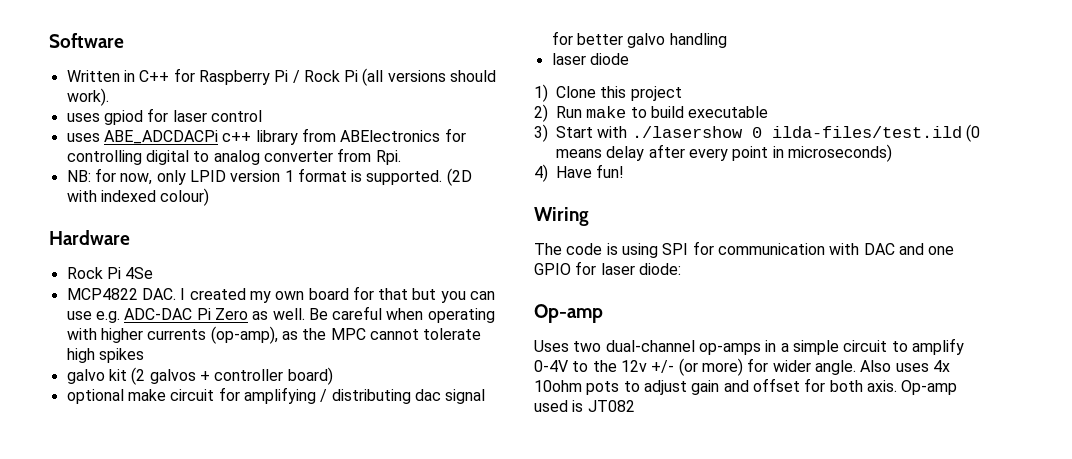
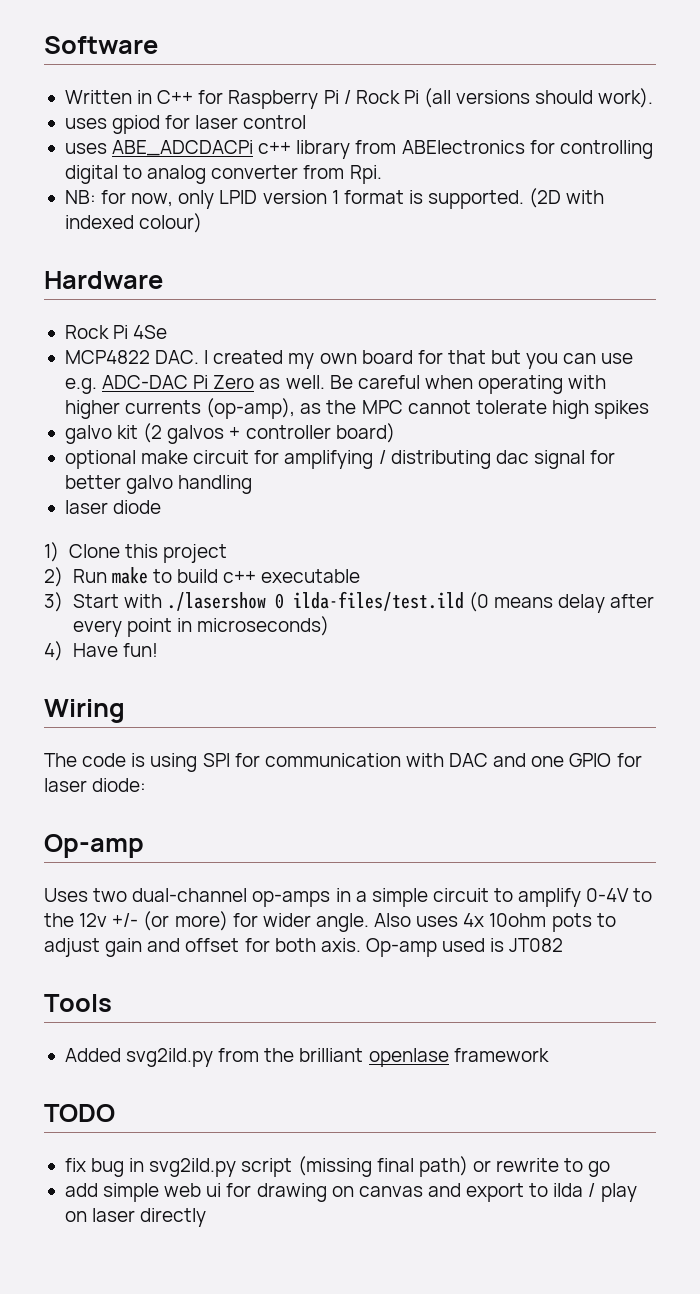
- 2) Run make to build executable
+ 2) Run make to build c++ executable
+ Tools
+ Added svg2ild.py from the brilliant openlase framework
+ TODO
+ fix bug in svg2ild.py script (missing final path) or rewrite to go
+ add simple web ui for drawing on canvas and export to ilda / play on laser directly

